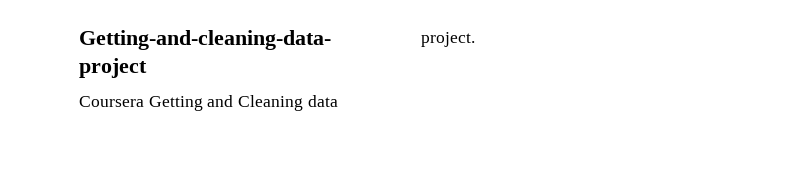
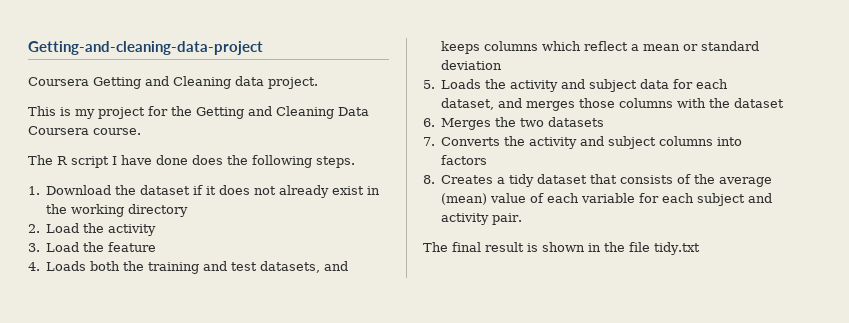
+ This is my project for the Getting and Cleaning Data Coursera course.
+ The R script I have done does the following steps.
+ 1. Download the dataset if it does not already exist in the working directory
+ 2. Load the activity
+ 3. Load the feature
+ 4. Loads both the training and test datasets, and keeps columns which reflect a mean or standard deviation
+ 5. Loads the activity and subject data for each dataset, and merges those columns with the dataset
+ 6. Merges the two datasets
+ 7. Converts the activity and subject columns into factors
+ 8. Creates a tidy dataset that consists of the average (mean) value of each variable for each subject and activity pair.
+ The final result is shown in the file tidy.txt

